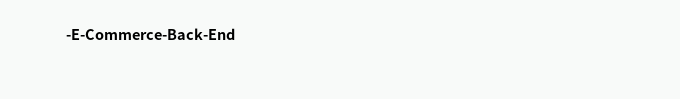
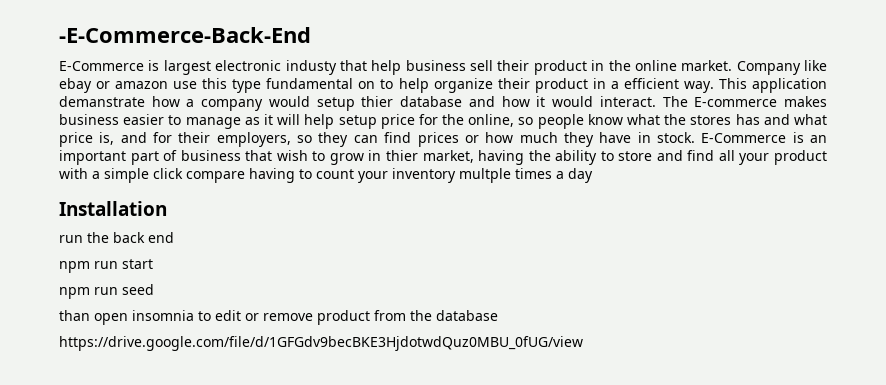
+ E-Commerce is largest electronic industy that help business sell their product in the online market. Company like ebay or amazon use this type fundamental on to help organize their product in a efficient way. This application demanstrate how a company would setup thier database and how it would interact. The E-commerce makes business easier to manage as it will help setup price for the online, so people know what the stores has and what price is, and for their employers, so they can find prices or how much they have in stock. E-Commerce is an important part of business that wish to grow in thier market, having the ability to store and find all your product with a simple click compare having to count your inventory multple times a day
+ Installation
+ run the back end
+ npm run start
+ npm run seed
+ than open insomnia to edit or remove product from the database
+ https://drive.google.com/file/d/1GFGdv9becBKE3HjdotwdQuz0MBU_0fUG/view

